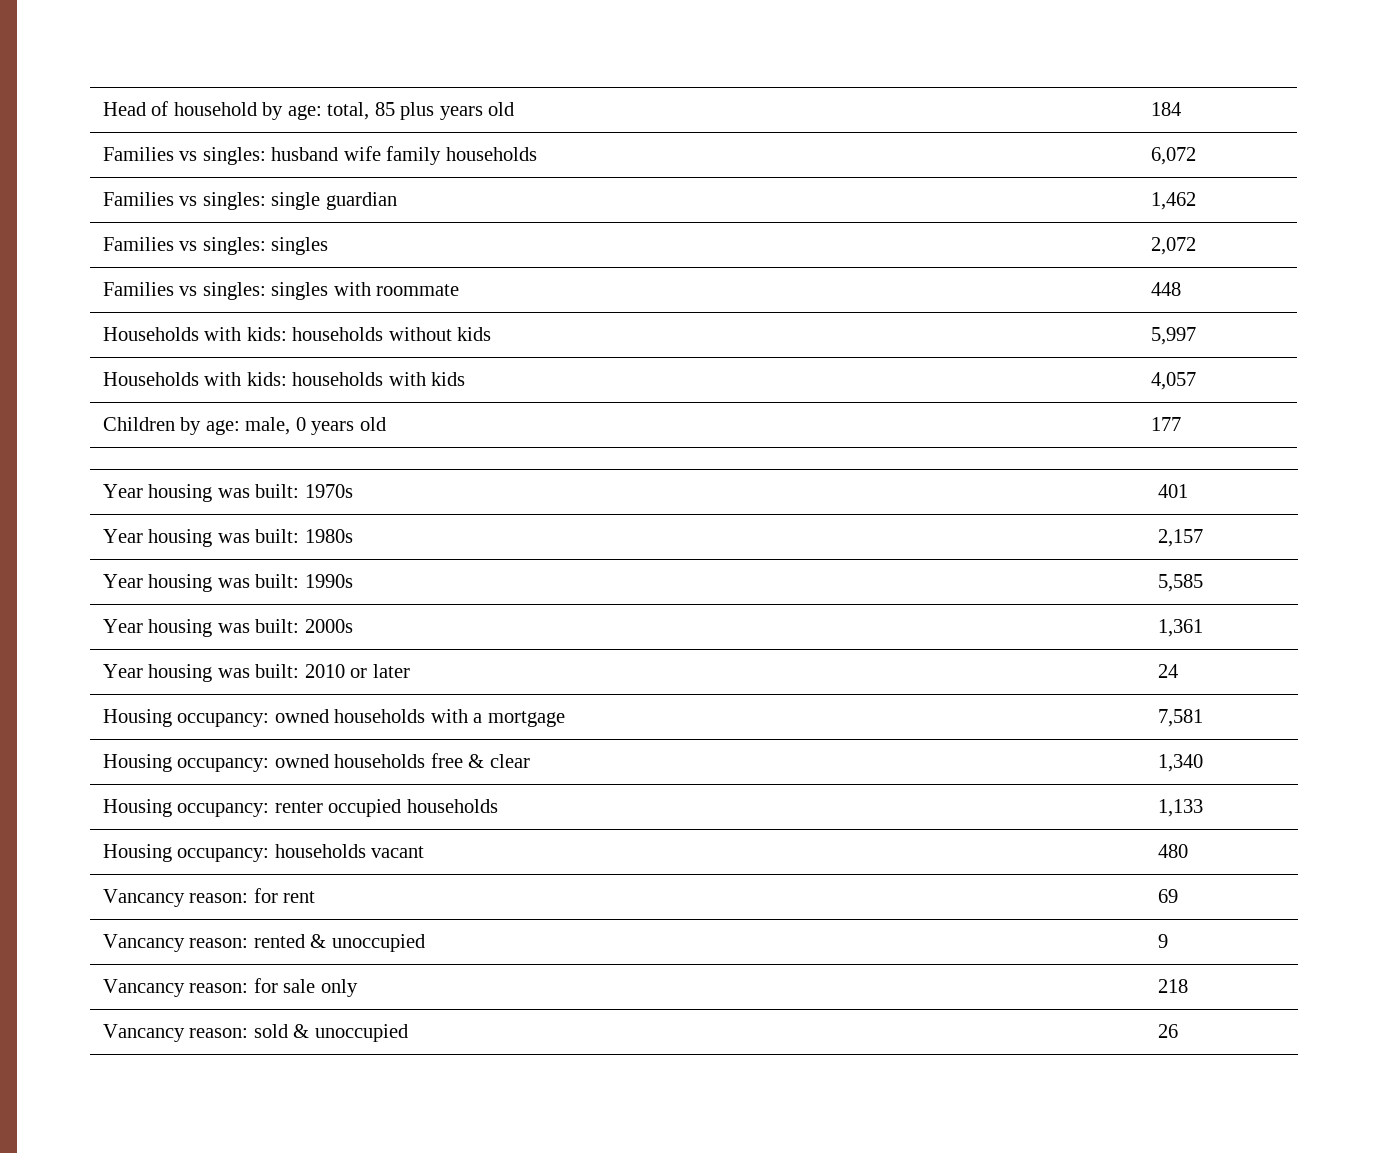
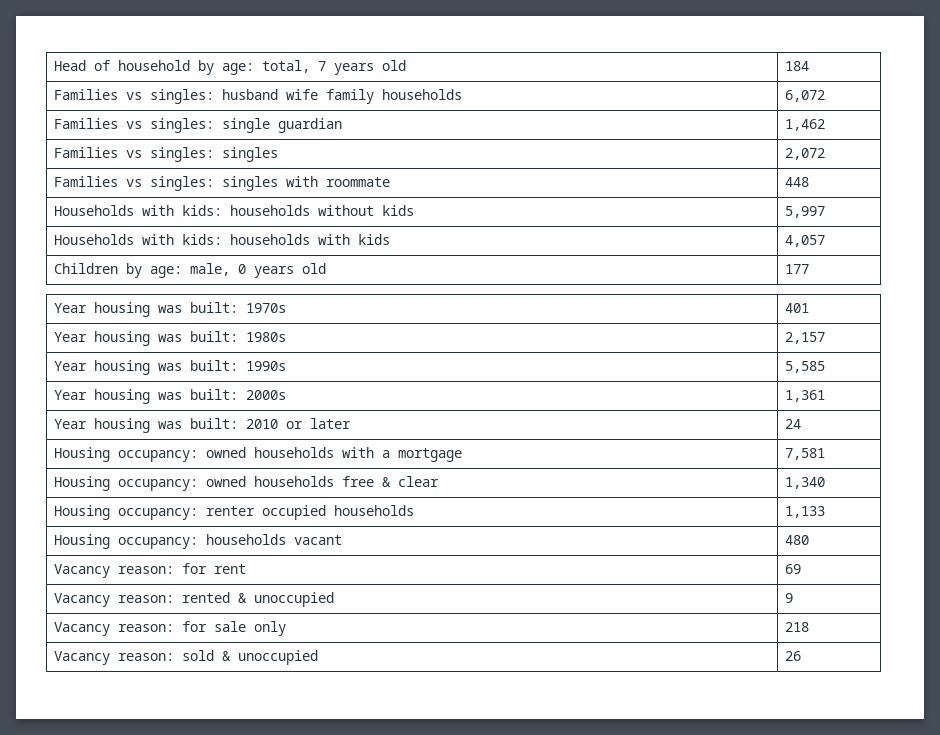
- Head of household by age: total, 85 plus years old | 184
+ Head of household by age: total, 7 years old | 184
- Vancancy reason: for rent | 69
+ Vacancy reason: for rent | 69
- Vancancy reason: rented & unoccupied | 9
+ Vacancy reason: rented & unoccupied | 9
- Vancancy reason: for sale only | 218
+ Vacancy reason: for sale only | 218
- Vancancy reason: sold & unoccupied | 26
+ Vacancy reason: sold & unoccupied | 26

